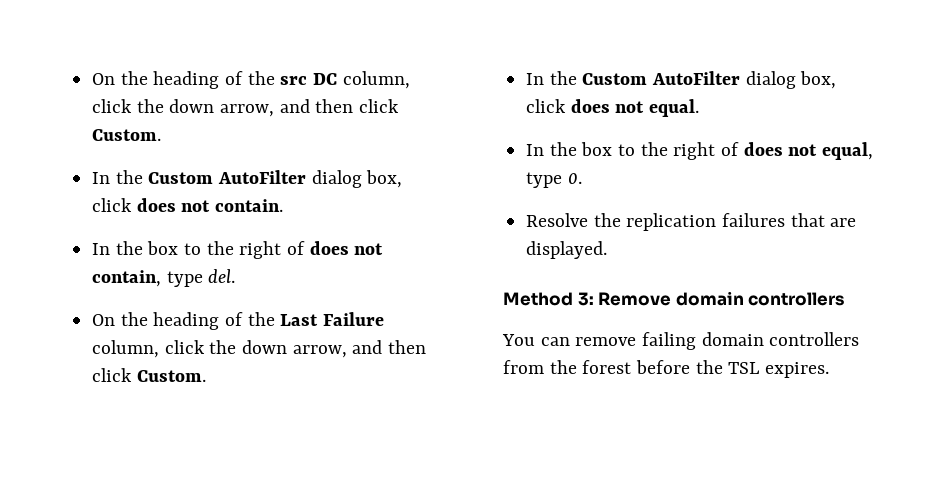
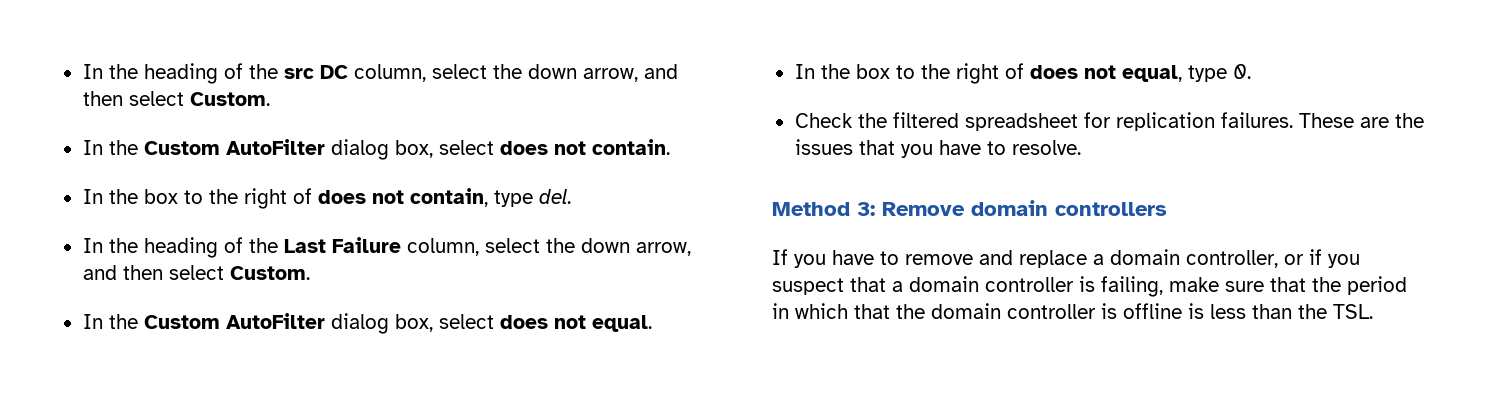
- On the heading of the src DC column, click the down arrow, and then click Custom.
- In the Custom AutoFilter dialog box, click does not contain.
+ In the heading of the src DC column, select the down arrow, and then select Custom.
+ In the Custom AutoFilter dialog box, select does not contain.
- On the heading of the Last Failure column, click the down arrow, and then click Custom.
- In the Custom AutoFilter dialog box, click does not equal.
+ In the heading of the Last Failure column, select the down arrow, and then select Custom.
+ In the Custom AutoFilter dialog box, select does not equal.
- Resolve the replication failures that are displayed.
+ Check the filtered spreadsheet for replication failures. These are the issues that you have to resolve.
- You can remove failing domain controllers from the forest before the TSL expires.
+ If you have to remove and replace a domain controller, or if you suspect that a domain controller is failing, make sure that the period in which that the domain controller is offline is less than the TSL.

